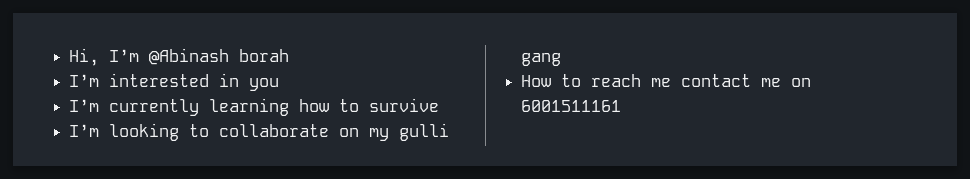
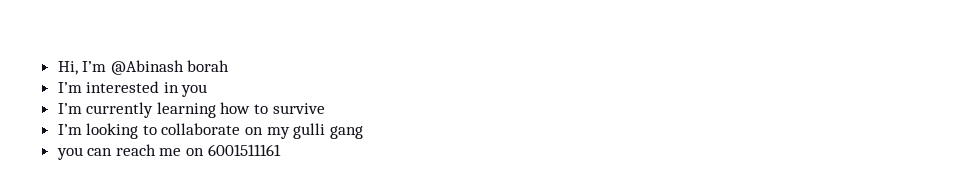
- How to reach me contact me on 6001511161
+ you can reach me on 6001511161

